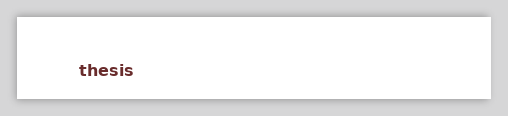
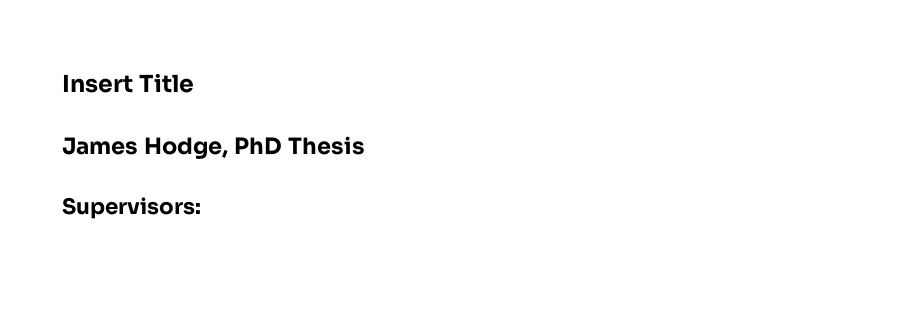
- thesis
+ Insert Title
+ James Hodge, PhD Thesis
+ Supervisors:

